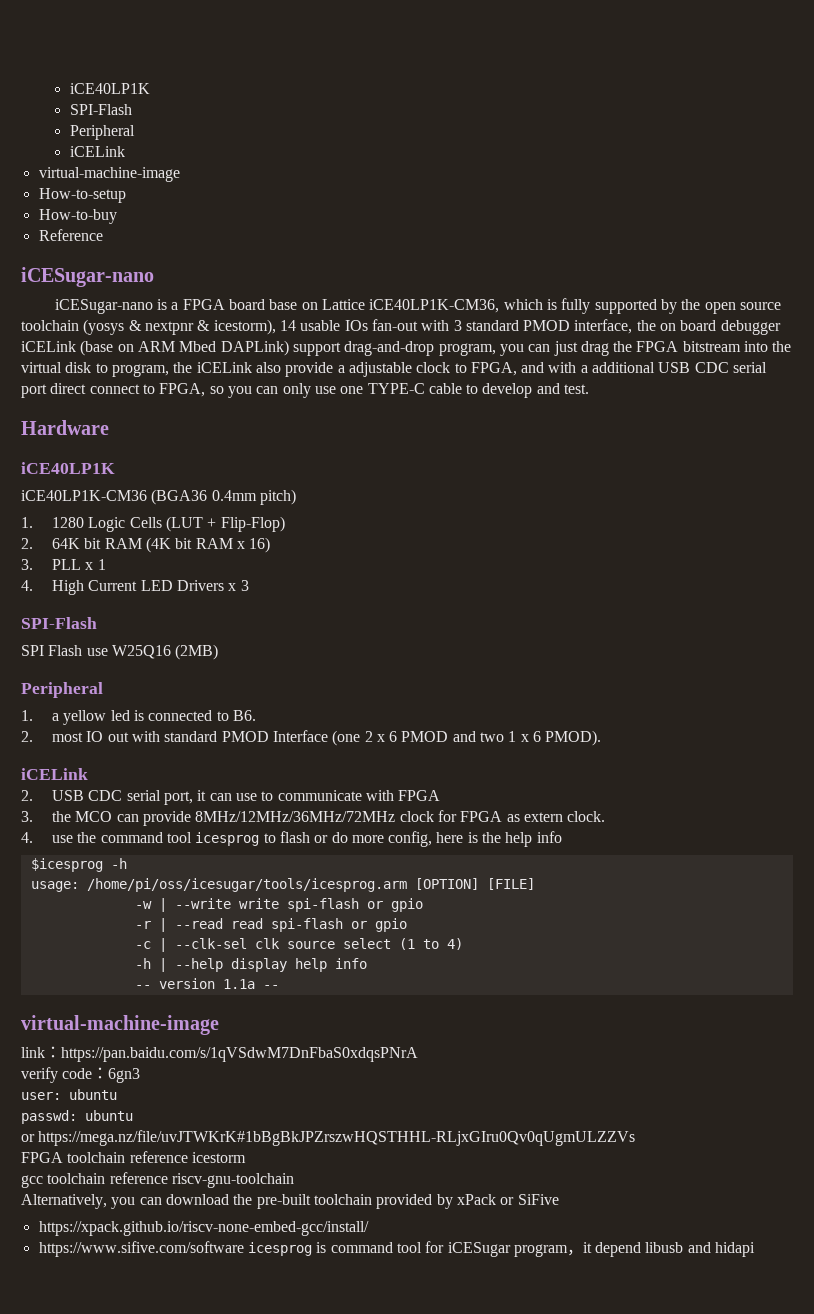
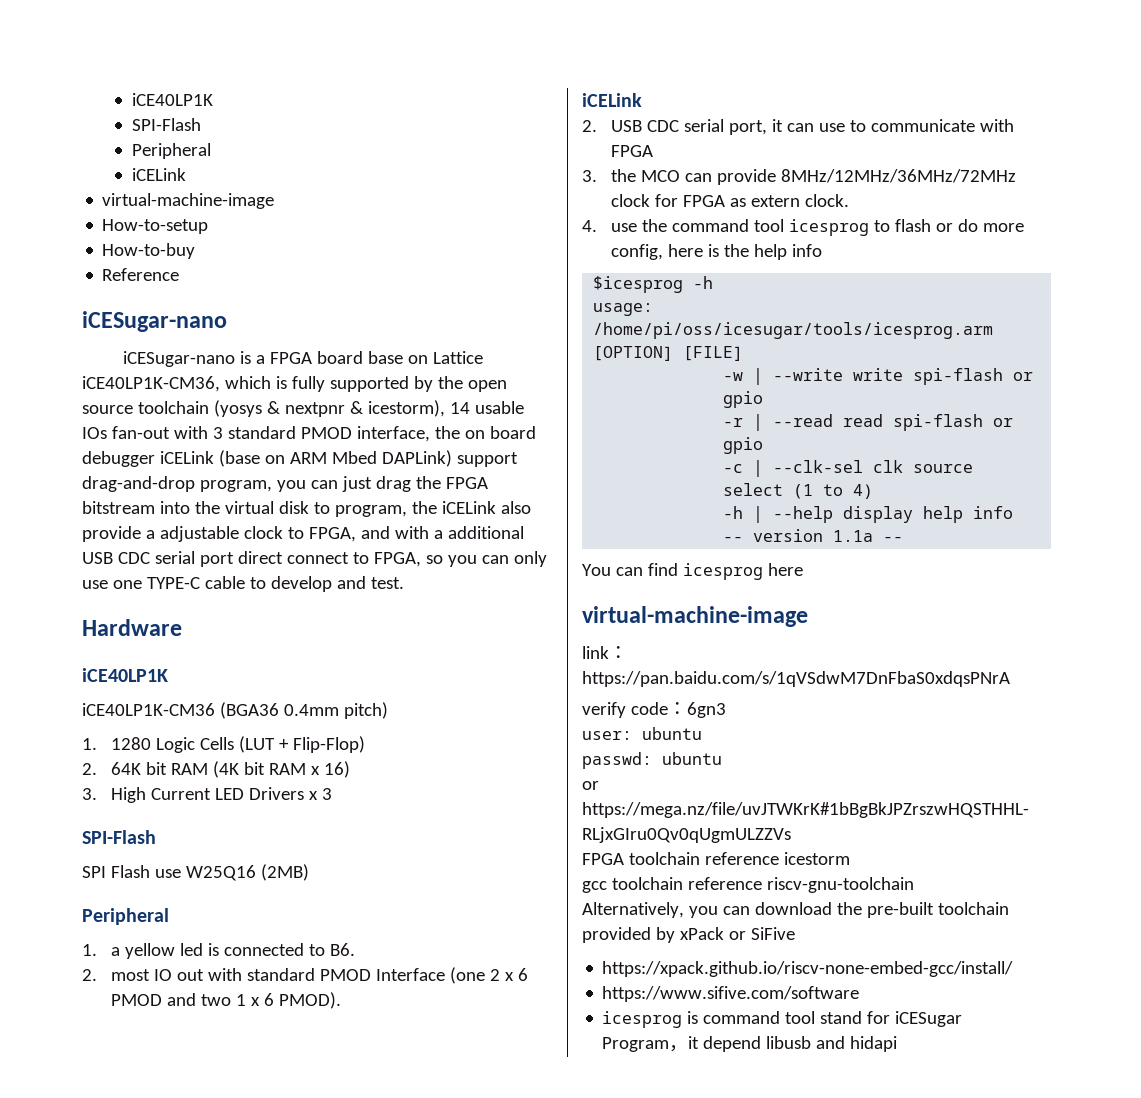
- 3. PLL x 1
- 4. High Current LED Drivers x 3
+ 3. High Current LED Drivers x 3
+ You can find icesprog here
- https://www.sifive.com/software icesprog is command tool for iCESugar program，it depend libusb and hidapi
+ https://www.sifive.com/software
+ icesprog is command tool stand for iCESugar Program，it depend libusb and hidapi

